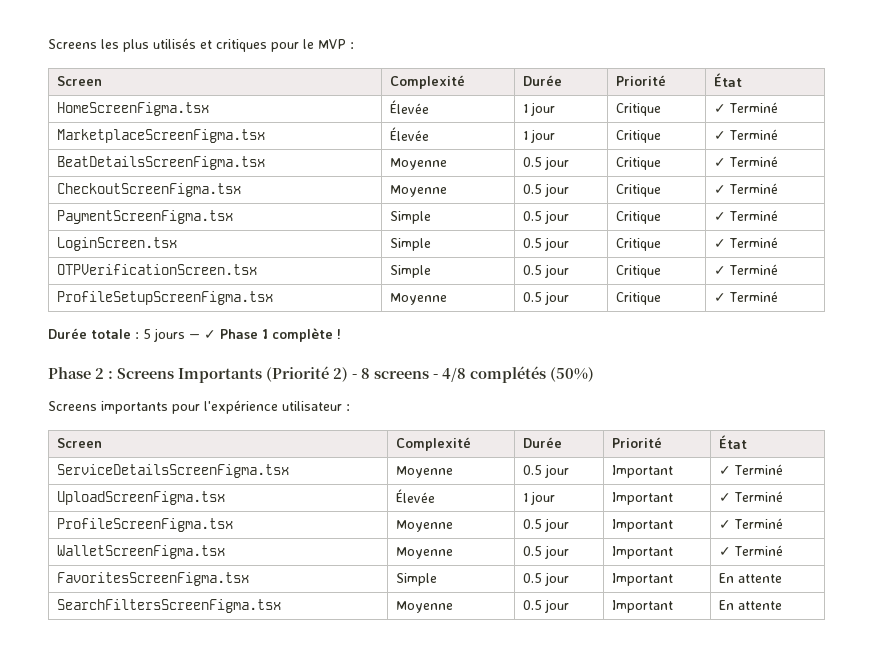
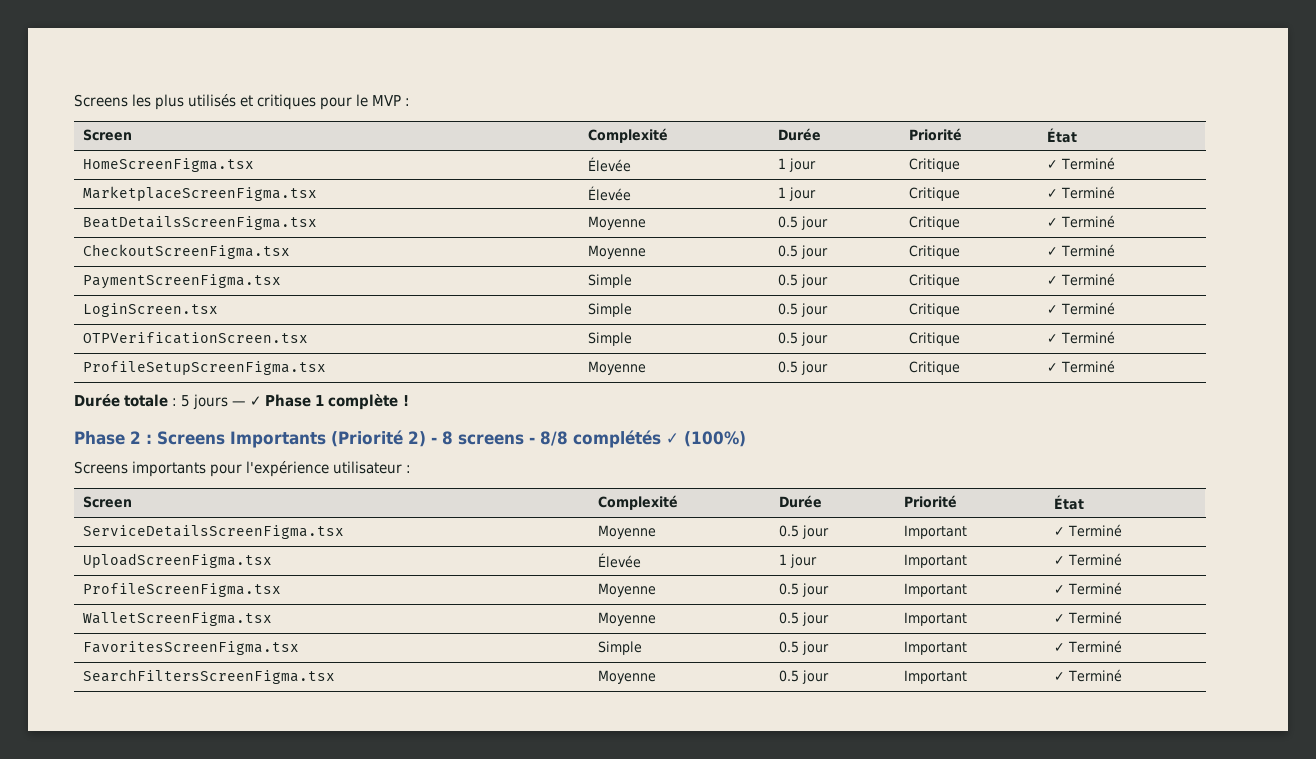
- Phase 2 : Screens Importants (Priorité 2) - 8 screens - 4/8 complétés (50%)
+ Phase 2 : Screens Importants (Priorité 2) - 8 screens - 8/8 complétés ✓ (100%)
- FavoritesScreenFigma.tsx | Simple | 0.5 jour | Important | En attente
+ FavoritesScreenFigma.tsx | Simple | 0.5 jour | Important | ✓ Terminé
- SearchFiltersScreenFigma.tsx | Moyenne | 0.5 jour | Important | En attente
+ SearchFiltersScreenFigma.tsx | Moyenne | 0.5 jour | Important | ✓ Terminé

